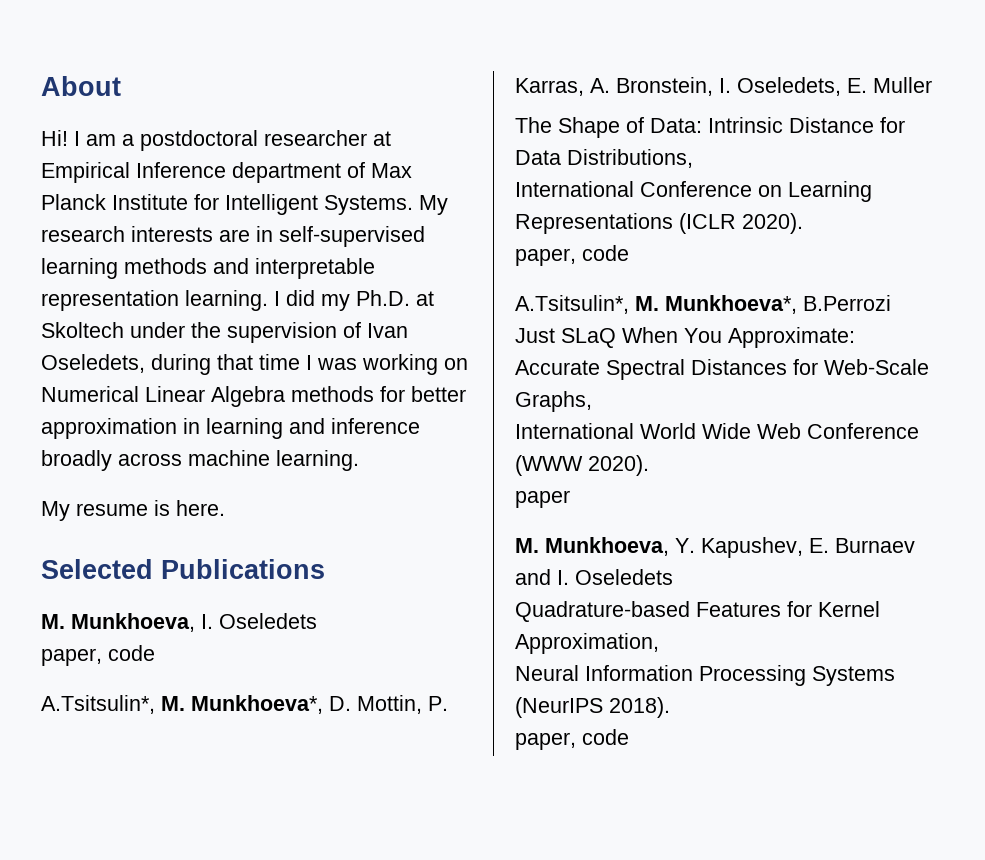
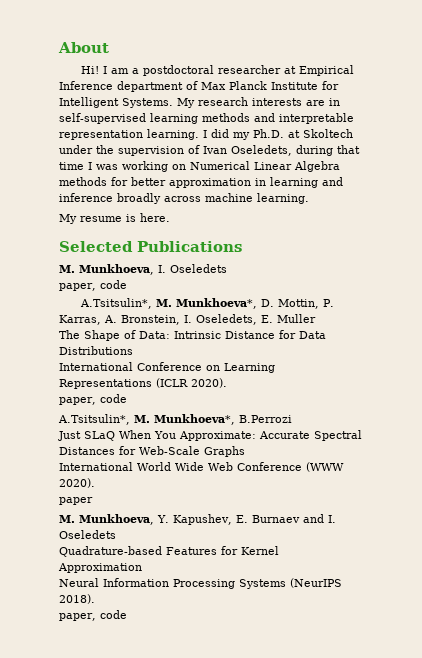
- The Shape of Data: Intrinsic Distance for Data Distributions,
+ The Shape of Data: Intrinsic Distance for Data Distributions
- Just SLaQ When You Approximate: Accurate Spectral Distances for Web-Scale Graphs,
+ Just SLaQ When You Approximate: Accurate Spectral Distances for Web-Scale Graphs
- Quadrature-based Features for Kernel Approximation,
+ Quadrature-based Features for Kernel Approximation

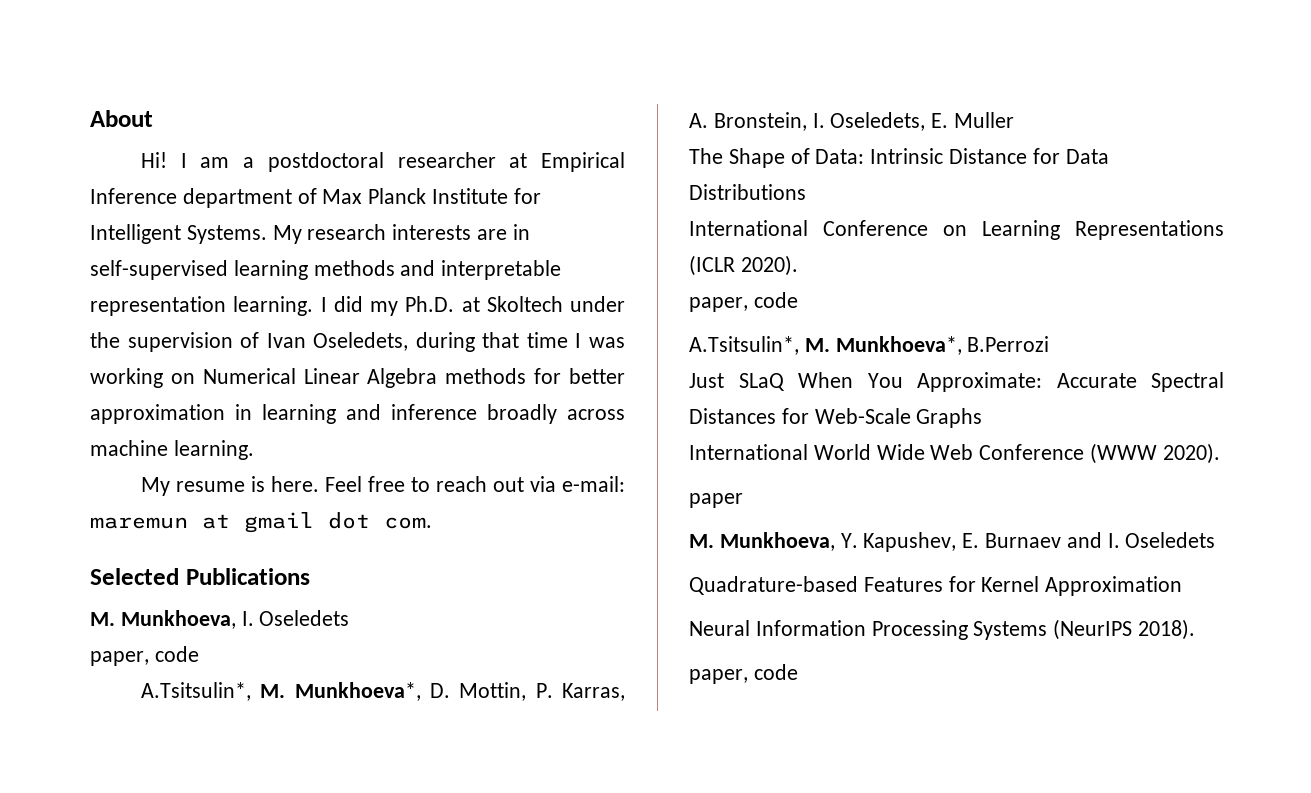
+ Feel free to reach out via e-mail: maremun at gmail dot com.

